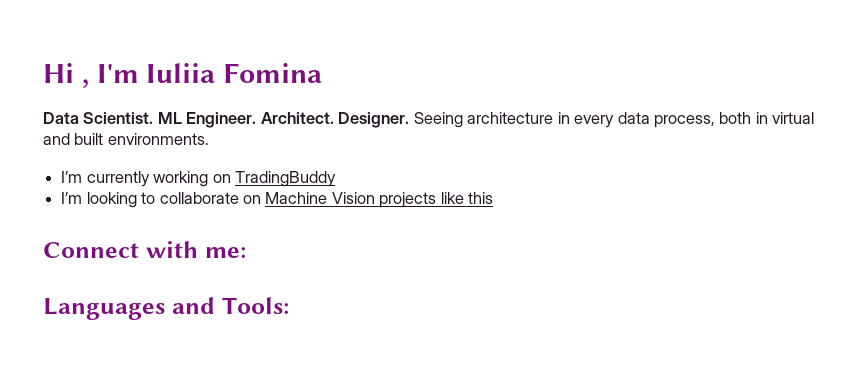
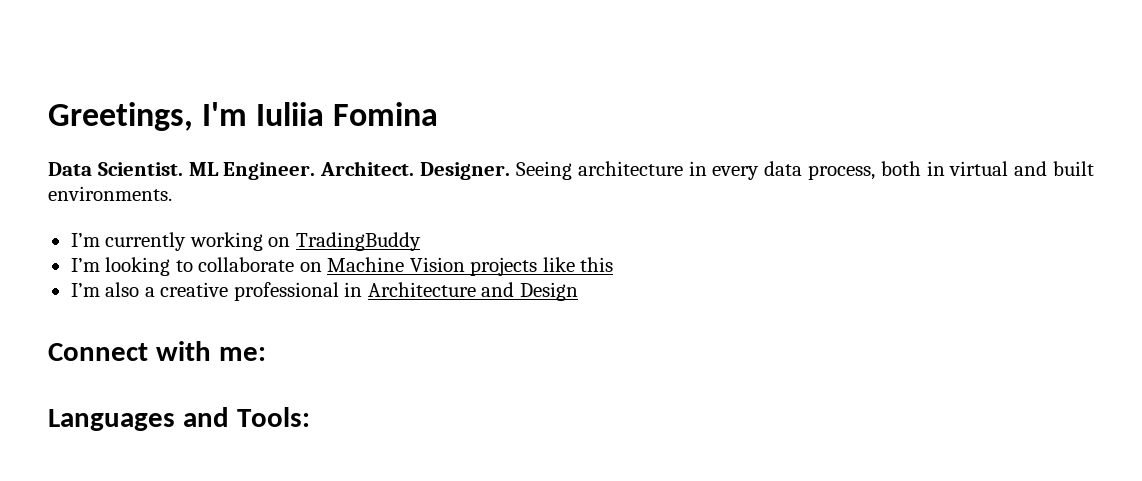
- Hi , I'm Iuliia Fomina
+ Greetings, I'm Iuliia Fomina
+ I’m also a creative professional in Architecture and Design

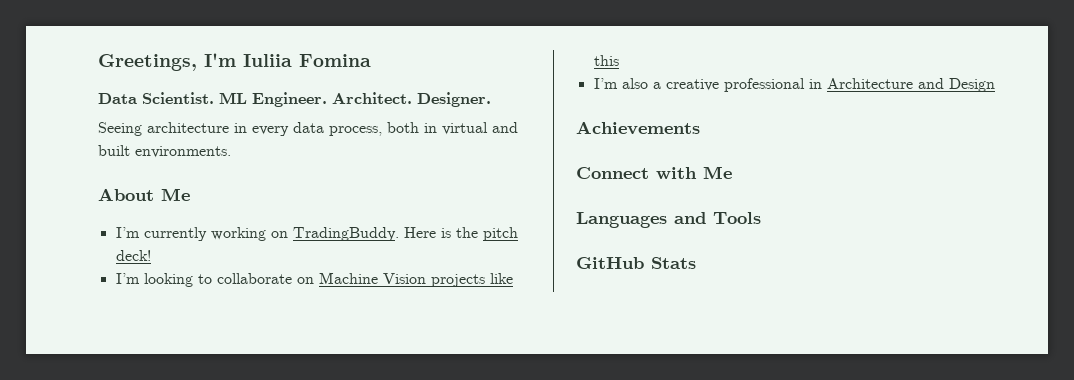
- Designer. Seeing architecture in every data process, both in virtual and built environments.
+ Designer.
+ Seeing architecture in every data process, both in virtual and built environments.
+ About Me
- I’m currently working on TradingBuddy
+ I’m currently working on TradingBuddy. Here is the pitch deck!
+ Achievements
- Connect with me:
+ Connect with Me
- Languages and Tools:
+ Languages and Tools
+ GitHub Stats

